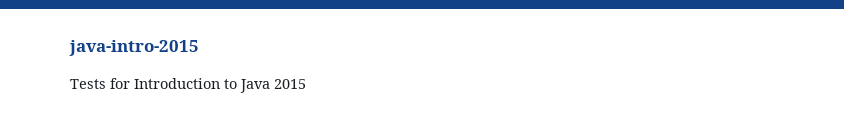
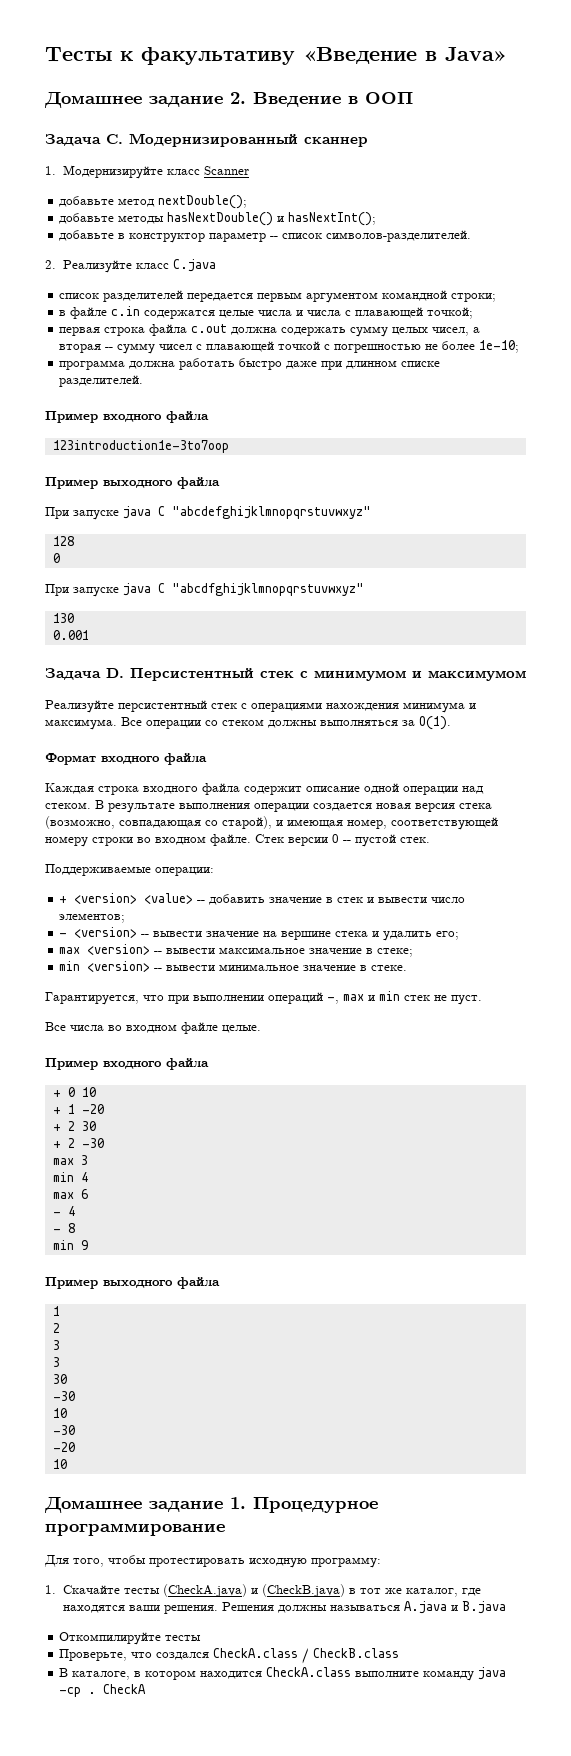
- java-intro-2015
- Tests for Introduction to Java 2015
+ Тесты к факультативу «Введение в Java»
+ Домашнее задание 2. Введение в ООП
+ Задача С. Модернизированный сканнер
+ 1. Модернизируйте класс Scanner
+ добавьте метод nextDouble();
+ добавьте методы hasNextDouble() и hasNextInt();
+ добавьте в конструктор параметр -- список символов-разделителей.
+ 2. Реализуйте класс C.java
+ cписок разделителей передается первым аргументом командной строки;
+ в файле c.in содержатся целые числа и числа с плавающей точкой;
+ первая строка файла c.out должна содержать сумму целых чисел, а вторая -- сумму чисел с плавающей точкой с погрешностью не более 1e-10;
+ программа должна работать быстро даже при длинном списке разделителей.
+ Пример входного файла
+ 123introduction1e-3to7oop
+ Пример выходного файла
+ При запуске java C "abcdefghijklmnopqrstuvwxyz"
+ 128
+ 0
+ При запуске java C "abcdfghijklmnopqrstuvwxyz"
+ 130
+ 0.001
+ Задача D. Персистентный стек с минимумом и максимумом
+ Реализуйте персистентный стек с операциями нахождения минимума и максимума. Все операции со стеком должны выполняться за O(1).
+ Формат входного файла
+ Каждая строка входного файла содержит описание одной операции над стеком. В результате выполнения операции создается новая версия стека (возможно, совпадающая со старой), и имеющая номер, соответствующей номеру строки во входном файле. Стек версии 0 -- пустой стек.
+ Поддерживаемые операции:
+ + <version> <value> -- добавить значение в стек и вывести число элементов;
+ - <version> -- вывести значение на вершине стека и удалить его;
+ max <version> -- вывести максимальное значение в стеке;
+ min <version> -- вывести минимальное значение в стеке.
+ Гарантируется, что при выполнении операций -, max и min стек не пуст.
+ Все числа во входном файле целые.
+ Пример входного файла
+ + 0 10
+ + 1 -20
+ + 2 30
+ + 2 -30
+ max 3
+ min 4
+ max 6
+ - 4
+ - 8
+ min 9
+ Пример выходного файла
+ 1
+ 2
+ 3
+ 3
+ 30
+ -30
+ 10
+ -30
+ -20
+ 10
+ Домашнее задание 1. Процедурное программирование
+ Для того, чтобы протестировать исходную программу:
+ 1. Скачайте тесты (CheckA.java) и (CheckB.java) в тот же каталог, где находятся ваши решения. Решения должны называться A.java и B.java
+ Откомпилируйте тесты
+ Проверьте, что создался CheckA.class / CheckB.class
+ В каталоге, в котором находится CheckA.class выполните команду java -cp . CheckA

